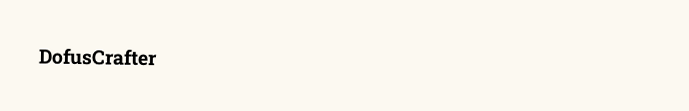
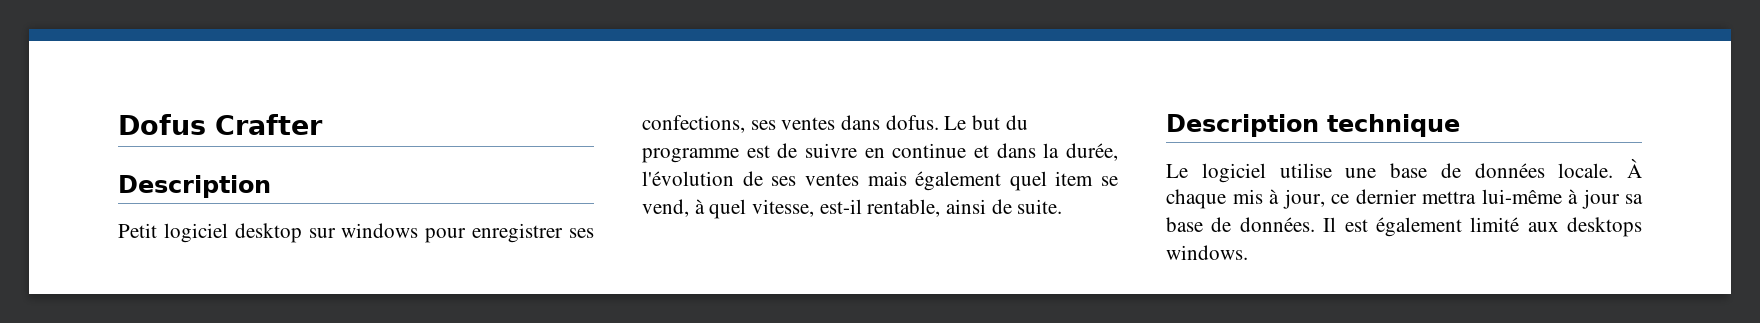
- DofusCrafter
+ Dofus Crafter
+ Description
+ Petit logiciel desktop sur windows pour enregistrer ses confections, ses ventes dans dofus. Le but du programme est de suivre en continue et dans la durée, l'évolution de ses ventes mais également quel item se vend, à quel vitesse, est-il rentable, ainsi de suite.
+ Description technique
+ Le logiciel utilise une base de données locale. À chaque mis à jour, ce dernier mettra lui-même à jour sa base de données. Il est également limité aux desktops windows.

